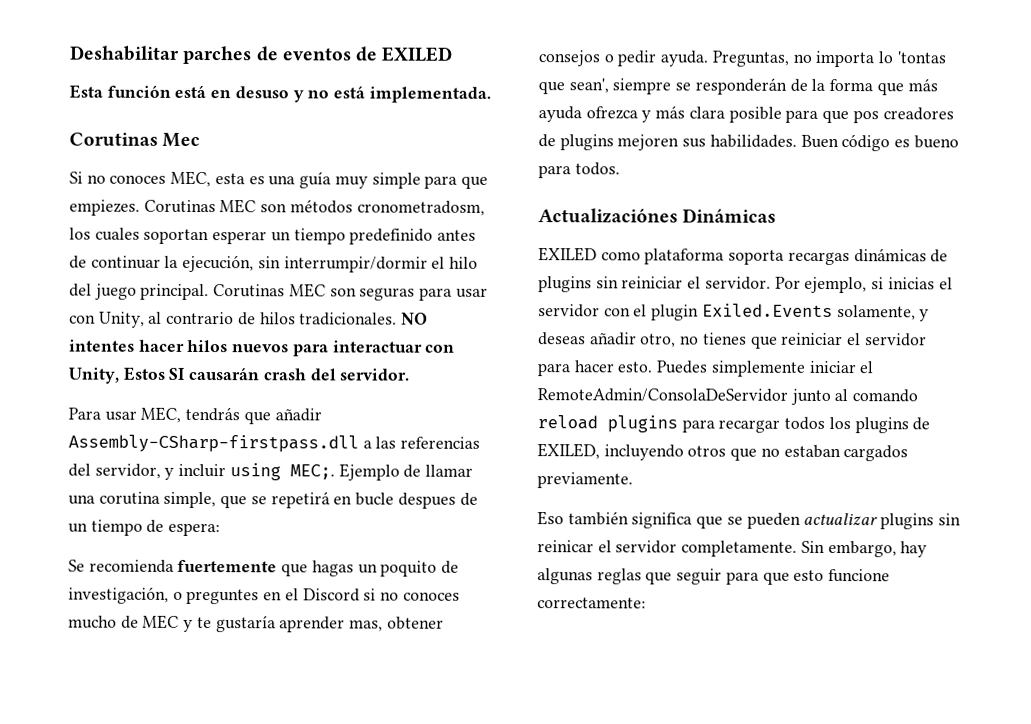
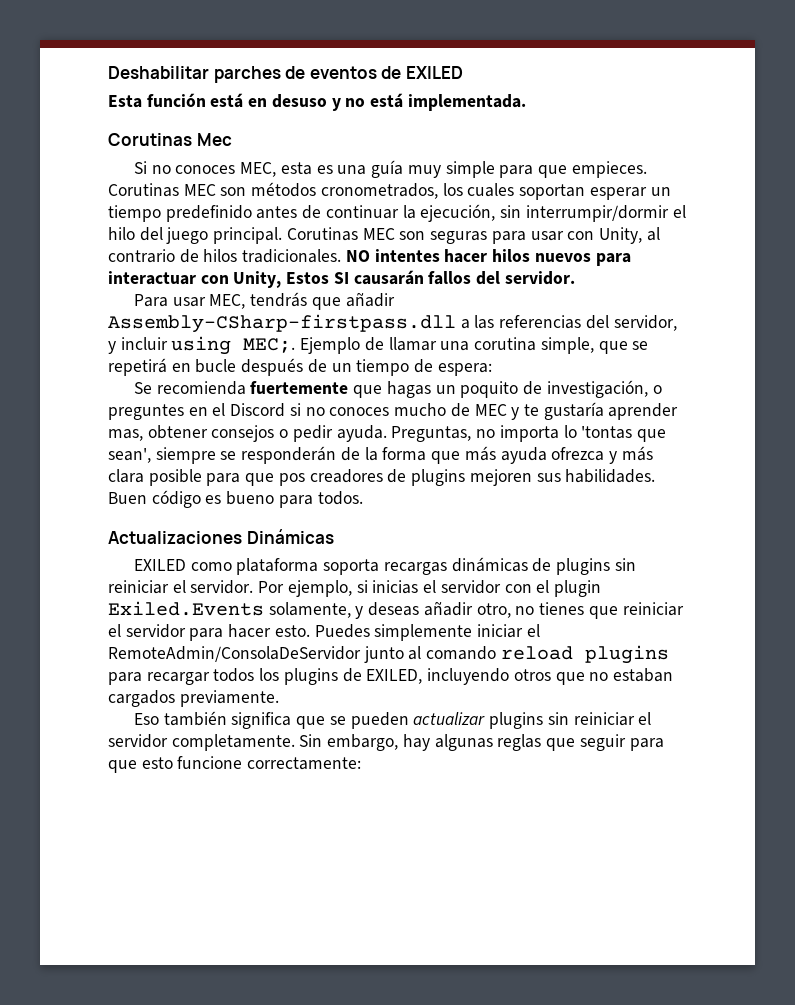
- Si no conoces MEC, esta es una guía muy simple para que empiezes.
+ Si no conoces MEC, esta es una guía muy simple para que empieces.
- Corutinas MEC son métodos cronometradosm, los cuales soportan esperar un tiempo predefinido antes de continuar la ejecución, sin interrumpir/dormir el hilo del juego principal.
+ Corutinas MEC son métodos cronometrados, los cuales soportan esperar un tiempo predefinido antes de continuar la ejecución, sin interrumpir/dormir el hilo del juego principal.
- NO intentes hacer hilos nuevos para interactuar con Unity, Estos SI causarán crash del servidor.
+ NO intentes hacer hilos nuevos para interactuar con Unity, Estos SI causarán fallos del servidor.
- Ejemplo de llamar una corutina simple, que se repetirá en bucle despues de un tiempo de espera:
+ Ejemplo de llamar una corutina simple, que se repetirá en bucle después de un tiempo de espera:
- Actualizaciónes Dinámicas
+ Actualizaciones Dinámicas
- Eso también significa que se pueden actualizar plugins sin reinicar el servidor completamente.
+ Eso también significa que se pueden actualizar plugins sin reiniciar el servidor completamente.

